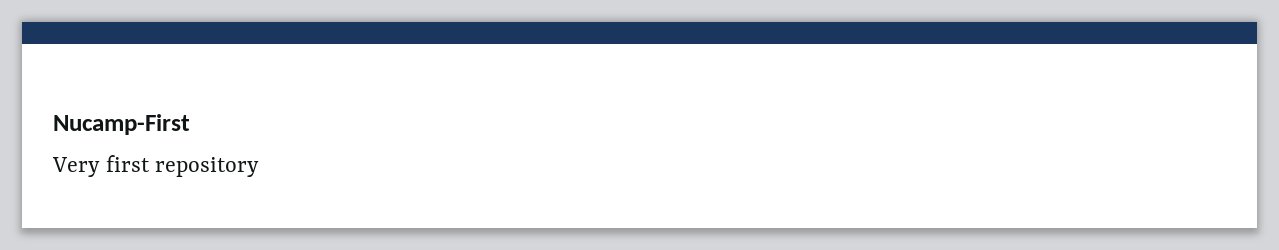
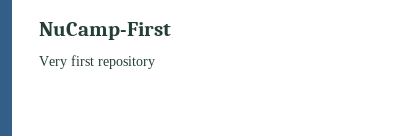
- Nucamp-First
+ NuCamp-First

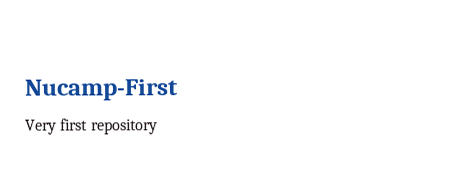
- NuCamp-First
+ Nucamp-First

